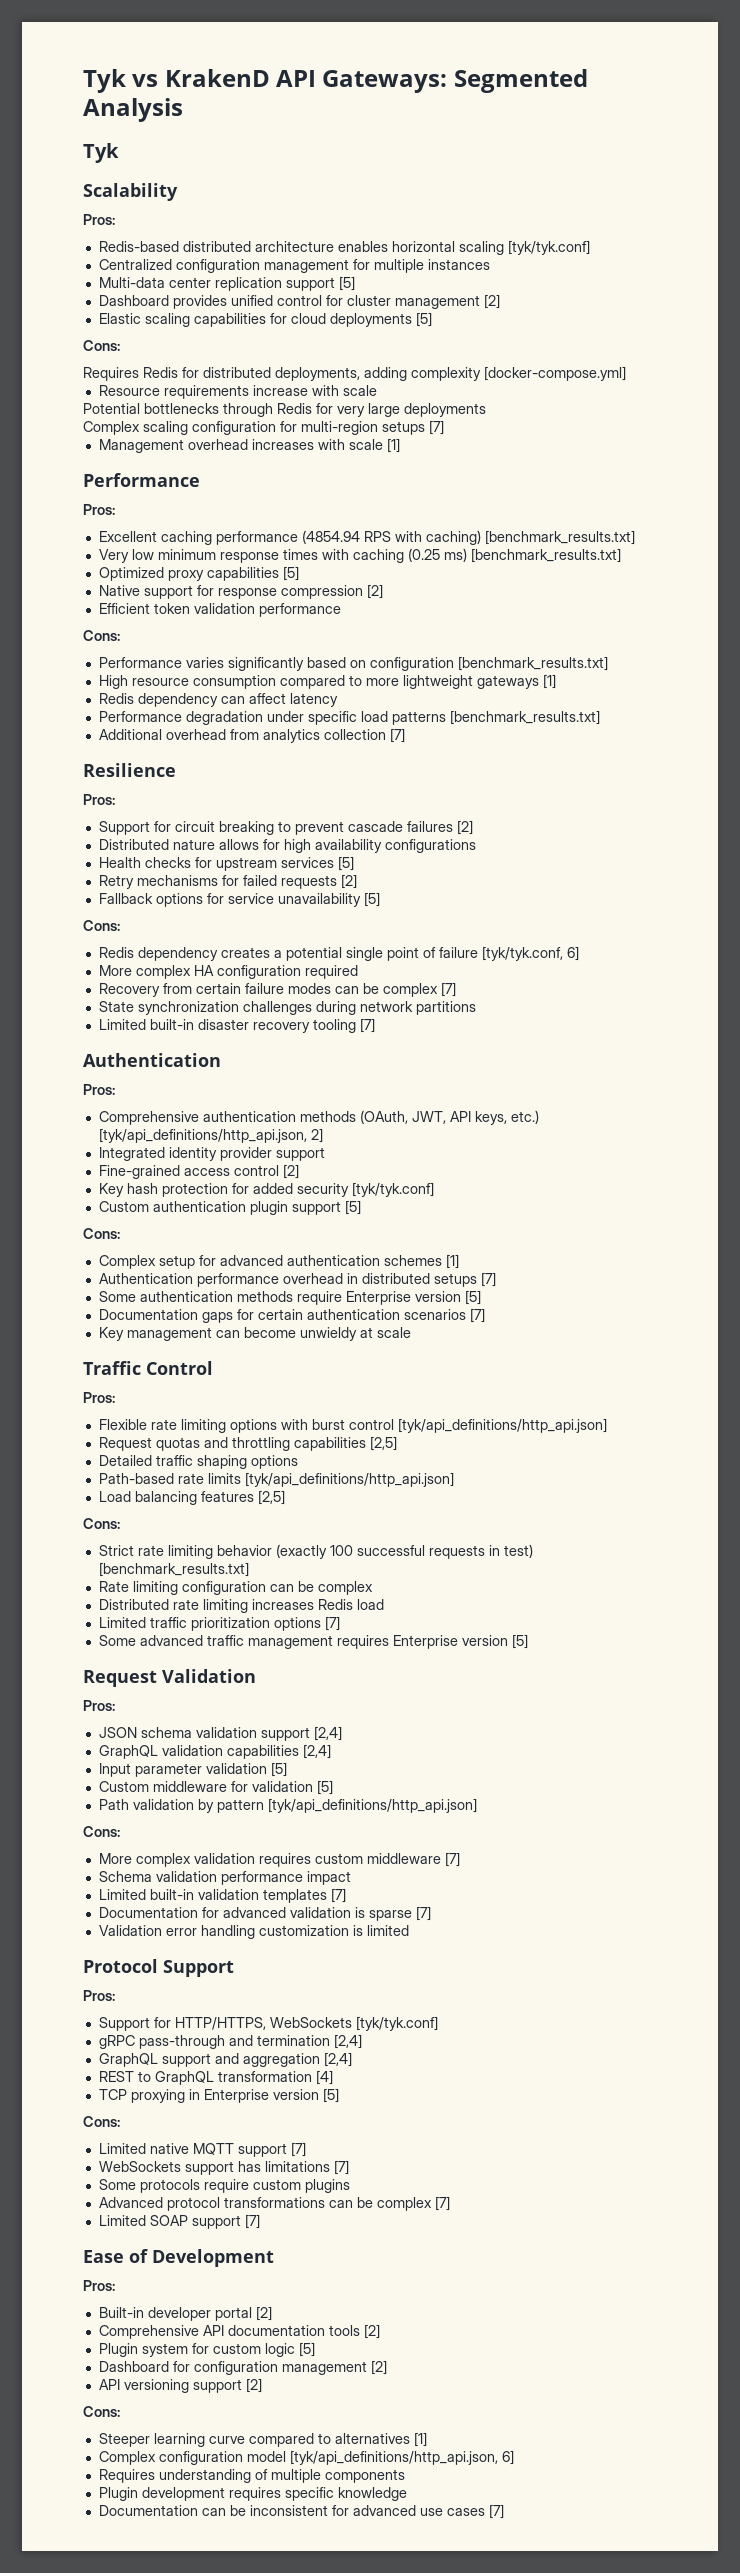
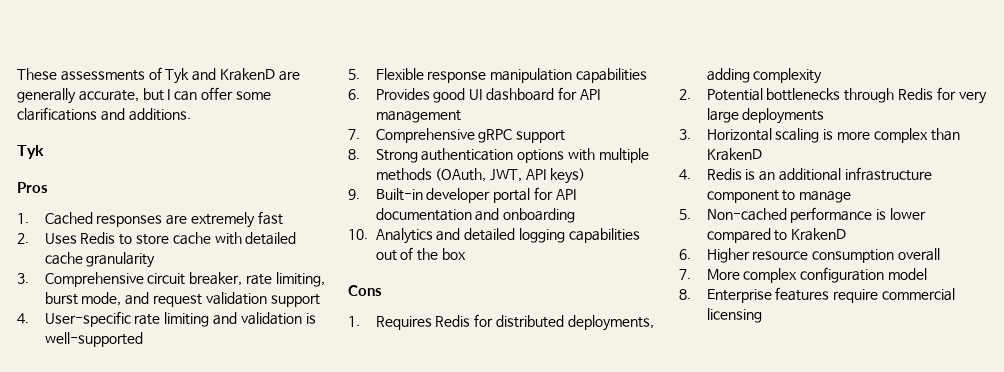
- Tyk vs KrakenD API Gateways: Segmented Analysis
+ These assessments of Tyk and KrakenD are generally accurate, but I can offer some clarifications and additions.
  Tyk
- Scalability
- Pros:
- Redis-based distributed architecture enables horizontal scaling [tyk/tyk.conf]
- Centralized configuration management for multiple instances
- Multi-data center replication support [5]
- Dashboard provides unified control for cluster management [2]
- Elastic scaling capabilities for cloud deployments [5]
- Cons:
- Requires Redis for distributed deployments, adding complexity [docker-compose.yml]
- Resource requirements increase with scale
- Potential bottlenecks through Redis for very large deployments
+ Pros
+ 1. Cached responses are extremely fast
+ 2. Uses Redis to store cache with detailed cache granularity
+ 3. Comprehensive circuit breaker, rate limiting, burst mode, and request validation support
+ 4. User-specific rate limiting and validation is well-supported
+ 5. Flexible response manipulation capabilities
+ 6. Provides good UI dashboard for API management
+ 7. Comprehensive gRPC support
+ 8. Strong authentication options with multiple methods (OAuth, JWT, API keys)
+ 9. Built-in developer portal for API documentation and onboarding
+ 10. Analytics and detailed logging capabilities out of the box
+ Cons
+ 1. Requires Redis for distributed deployments, adding complexity
+ 2. Potential bottlenecks through Redis for very large deployments
- Complex scaling configuration for multi-region setups [7]
- Management overhead increases with scale [1]
- Performance
- Pros:
- Excellent caching performance (4854.94 RPS with caching) [benchmark_results.txt]
- Very low minimum response times with caching (0.25 ms) [benchmark_results.txt]
- Optimized proxy capabilities [5]
- Native support for response compression [2]
- Efficient token validation performance
- Cons:
- Performance varies significantly based on configuration [benchmark_results.txt]
- High resource consumption compared to more lightweight gateways [1]
- Redis dependency can affect latency
- Performance degradation under specific load patterns [benchmark_results.txt]
- Additional overhead from analytics collection [7]
- Resilience
- Pros:
- Support for circuit breaking to prevent cascade failures [2]
- Distributed nature allows for high availability configurations
- Health checks for upstream services [5]
- Retry mechanisms for failed requests [2]
- Fallback options for service unavailability [5]
- Cons:
- Redis dependency creates a potential single point of failure [tyk/tyk.conf, 6]
- More complex HA configuration required
- Recovery from certain failure modes can be complex [7]
- State synchronization challenges during network partitions
- Limited built-in disaster recovery tooling [7]
- Authentication
- Pros:
- Comprehensive authentication methods (OAuth, JWT, API keys, etc.) [tyk/api_definitions/http_api.json, 2]
- Integrated identity provider support
- Fine-grained access control [2]
- Key hash protection for added security [tyk/tyk.conf]
- Custom authentication plugin support [5]
- Cons:
- Complex setup for advanced authentication schemes [1]
- Authentication performance overhead in distributed setups [7]
- Some authentication methods require Enterprise version [5]
- Documentation gaps for certain authentication scenarios [7]
- Key management can become unwieldy at scale
- Traffic Control
- Pros:
- Flexible rate limiting options with burst control [tyk/api_definitions/http_api.json]
- Request quotas and throttling capabilities [2,5]
- Detailed traffic shaping options
- Path-based rate limits [tyk/api_definitions/http_api.json]
- Load balancing features [2,5]
- Cons:
- Strict rate limiting behavior (exactly 100 successful requests in test) [benchmark_results.txt]
- Rate limiting configuration can be complex
- Distributed rate limiting increases Redis load
- Limited traffic prioritization options [7]
- Some advanced traffic management requires Enterprise version [5]
- Request Validation
- Pros:
- JSON schema validation support [2,4]
- GraphQL validation capabilities [2,4]
- Input parameter validation [5]
- Custom middleware for validation [5]
- Path validation by pattern [tyk/api_definitions/http_api.json]
- Cons:
- More complex validation requires custom middleware [7]
- Schema validation performance impact
- Limited built-in validation templates [7]
- Documentation for advanced validation is sparse [7]
- Validation error handling customization is limited
- Protocol Support
- Pros:
- Support for HTTP/HTTPS, WebSockets [tyk/tyk.conf]
- gRPC pass-through and termination [2,4]
- GraphQL support and aggregation [2,4]
- REST to GraphQL transformation [4]
- TCP proxying in Enterprise version [5]
- Cons:
- Limited native MQTT support [7]
- WebSockets support has limitations [7]
- Some protocols require custom plugins
- Advanced protocol transformations can be complex [7]
- Limited SOAP support [7]
- Ease of Development
- Pros:
- Built-in developer portal [2]
- Comprehensive API documentation tools [2]
- Plugin system for custom logic [5]
- Dashboard for configuration management [2]
- API versioning support [2]
- Cons:
- Steeper learning curve compared to alternatives [1]
- Complex configuration model [tyk/api_definitions/http_api.json, 6]
- Requires understanding of multiple components
- Plugin development requires specific knowledge
- Documentation can be inconsistent for advanced use cases [7]
+ 3. Horizontal scaling is more complex than KrakenD
+ 4. Redis is an additional infrastructure component to manage
+ 5. Non-cached performance is lower compared to KrakenD
+ 6. Higher resource consumption overall
+ 7. More complex configuration model
+ 8. Enterprise features require commercial licensing

